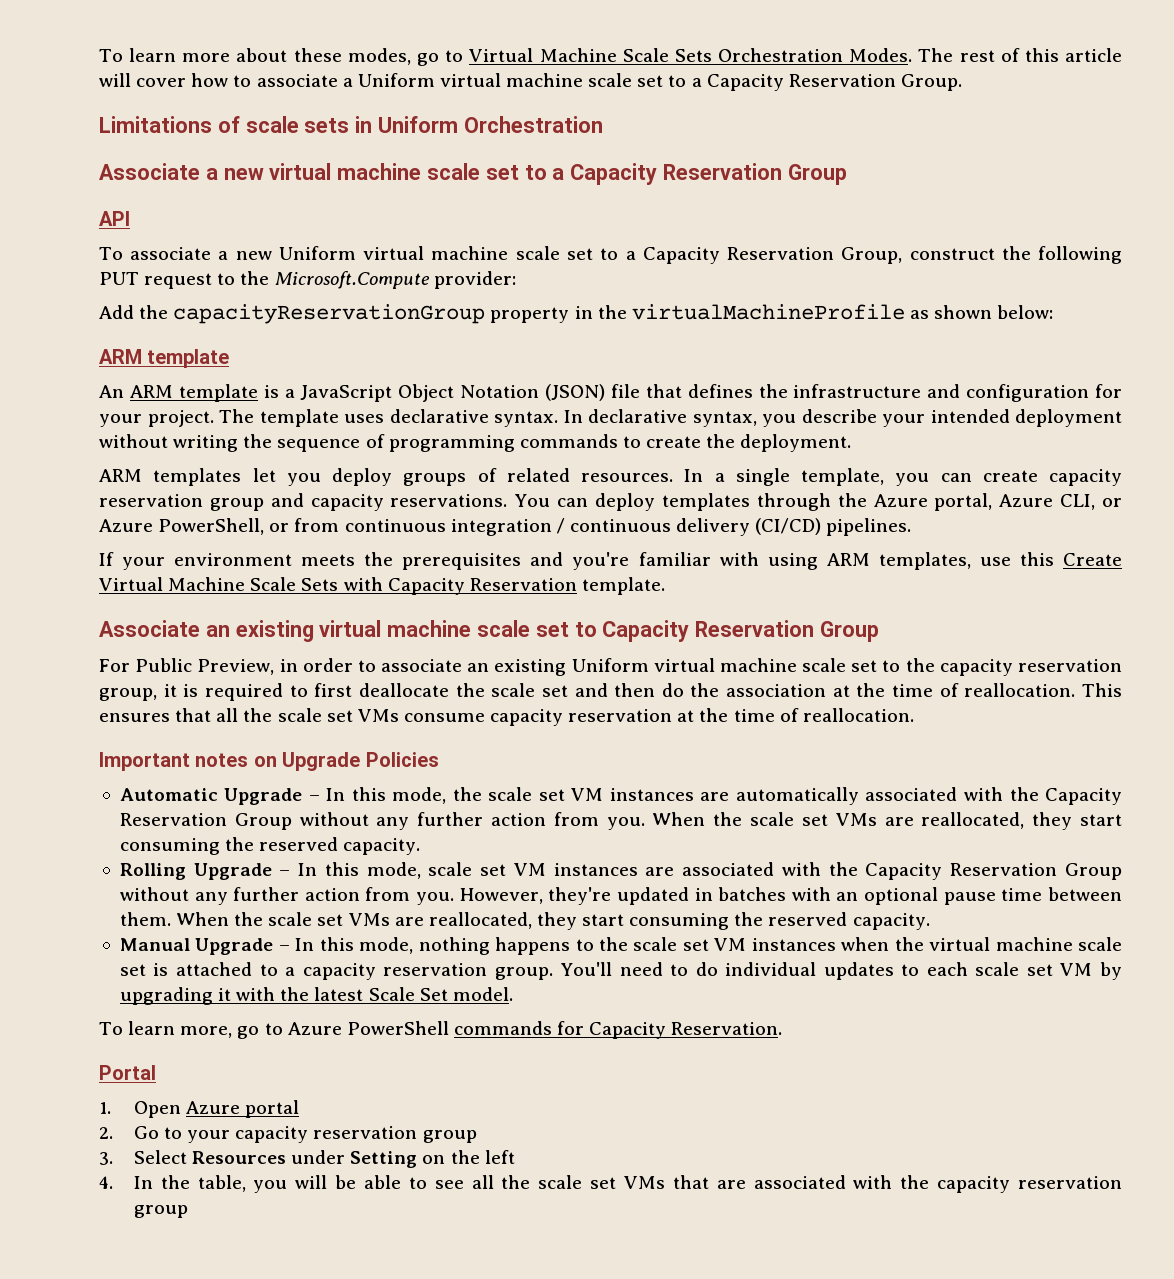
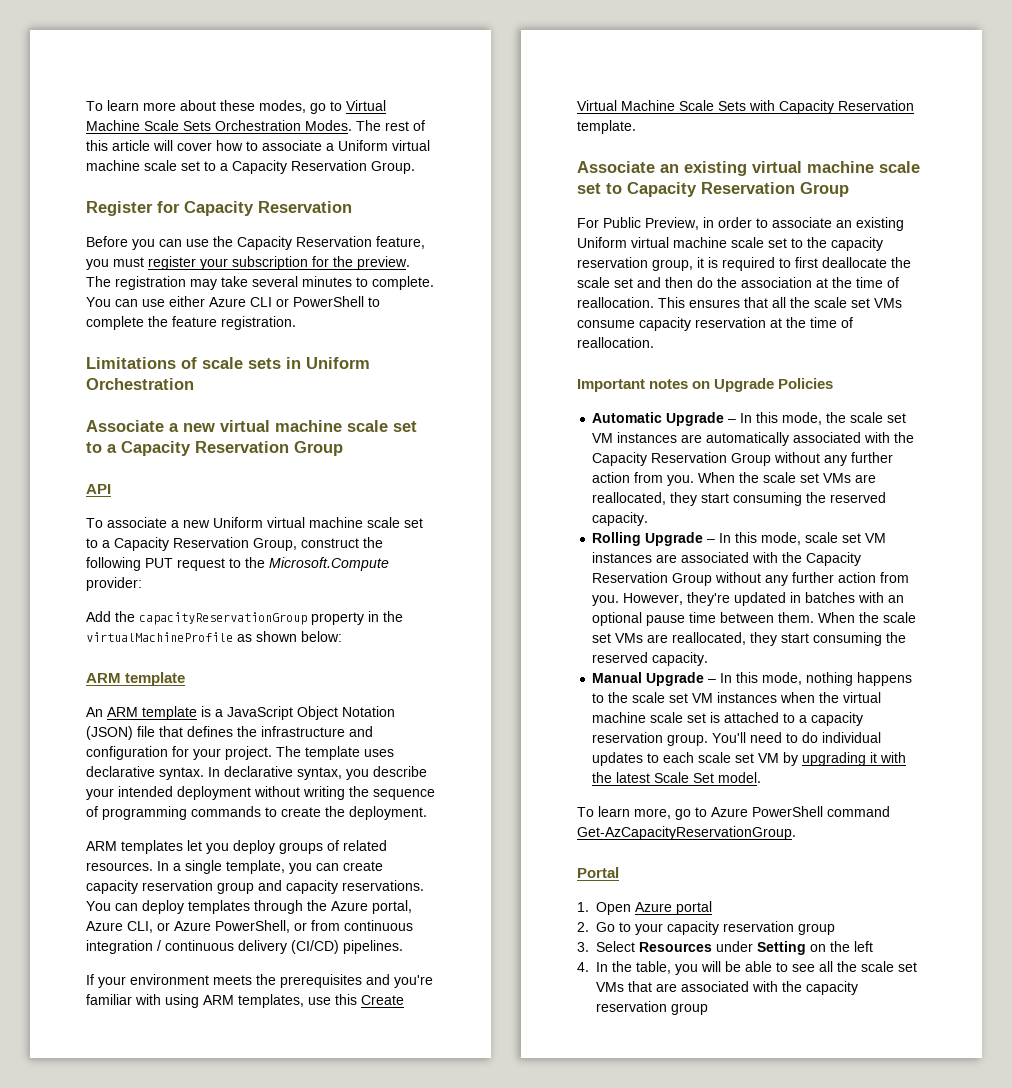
+ Register for Capacity Reservation
+ Before you can use the Capacity Reservation feature, you must register your subscription for the preview. The registration may take several minutes to complete. You can use either Azure CLI or PowerShell to complete the feature registration.
- To learn more, go to Azure PowerShell commands for Capacity Reservation.
+ To learn more, go to Azure PowerShell command Get-AzCapacityReservationGroup.

